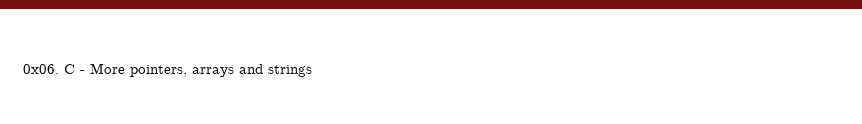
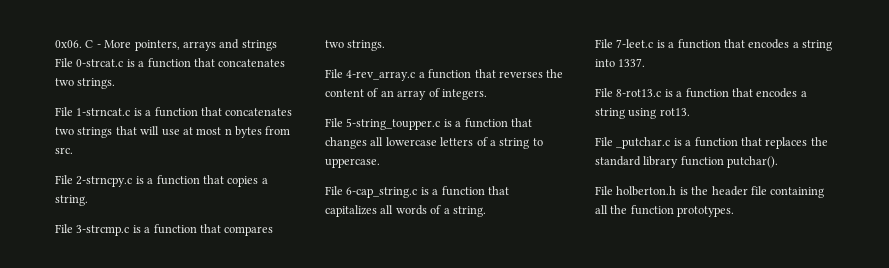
- C - More pointers, arrays and strings
+ C - More pointers, arrays and strings File 0-strcat.c is a function that concatenates two strings.
+ File 1-strncat.c is a function that concatenates two strings that will use at most n bytes from src.
+ File 2-strncpy.c is a function that copies a string.
+ File 3-strcmp.c is a function that compares two strings.
+ File 4-rev_array.c a function that reverses the content of an array of integers.
+ File 5-string_toupper.c is a function that changes all lowercase letters of a string to uppercase.
+ File 6-cap_string.c is a function that capitalizes all words of a string.
+ File 7-leet.c is a function that encodes a string into 1337.
+ File 8-rot13.c is a function that encodes a string using rot13.
+ File _putchar.c is a function that replaces the standard library function putchar().
+ File holberton.h is the header file containing all the function prototypes.

